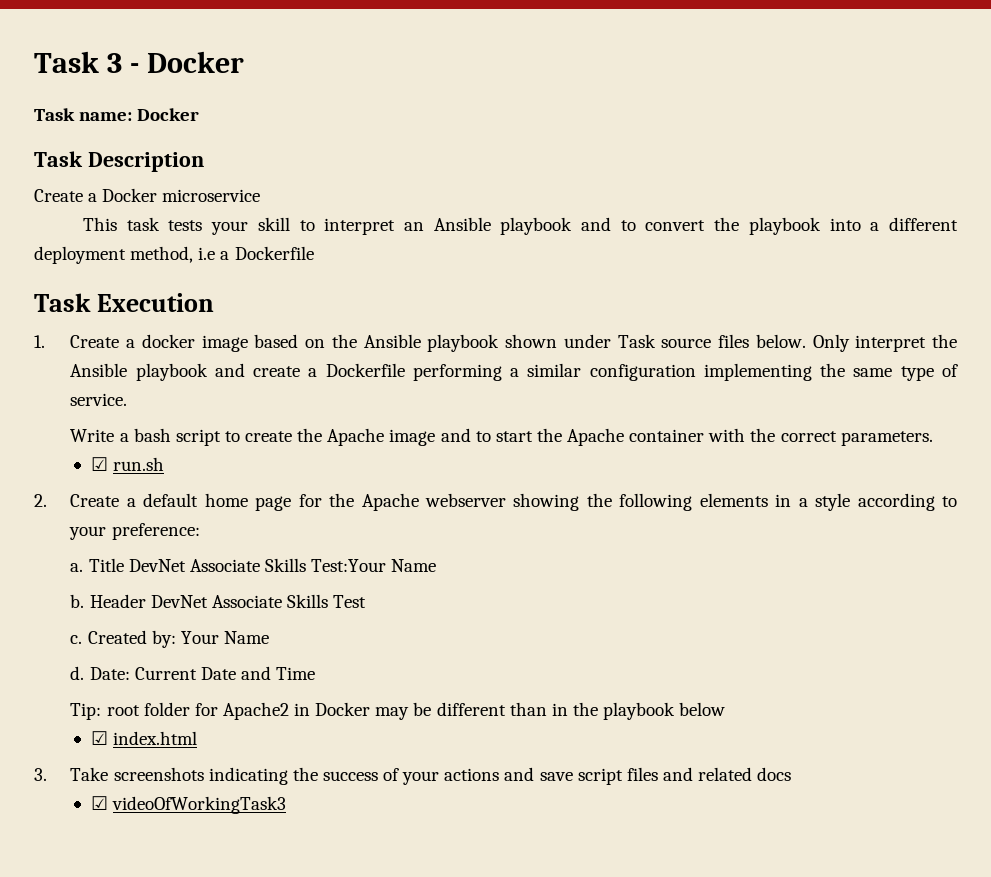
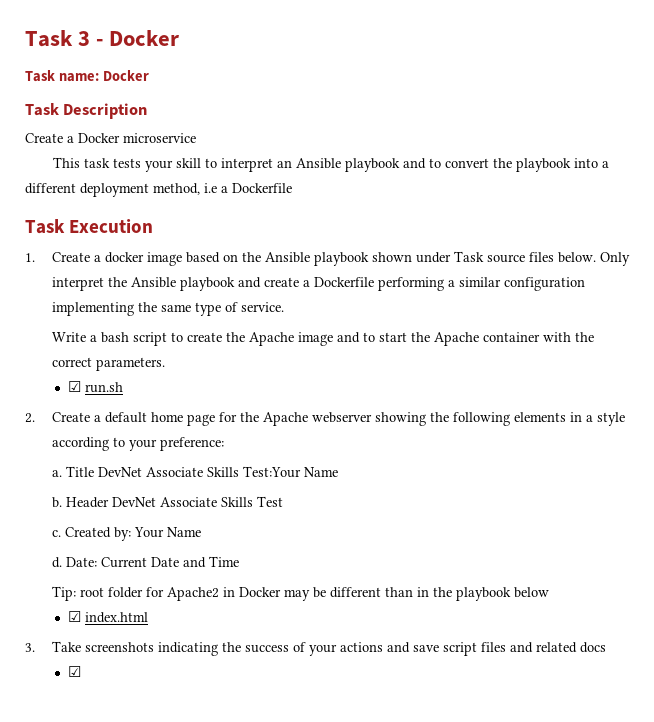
  3. Take screenshots indicating the success of your actions and save script files and related docs
- ☑ videoOfWorkingTask3
+ ☑

